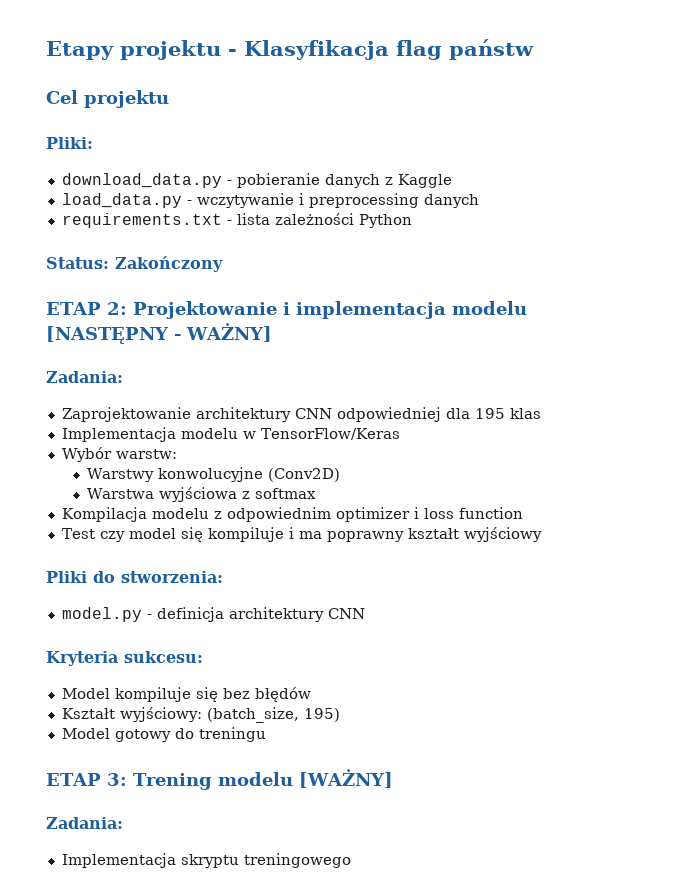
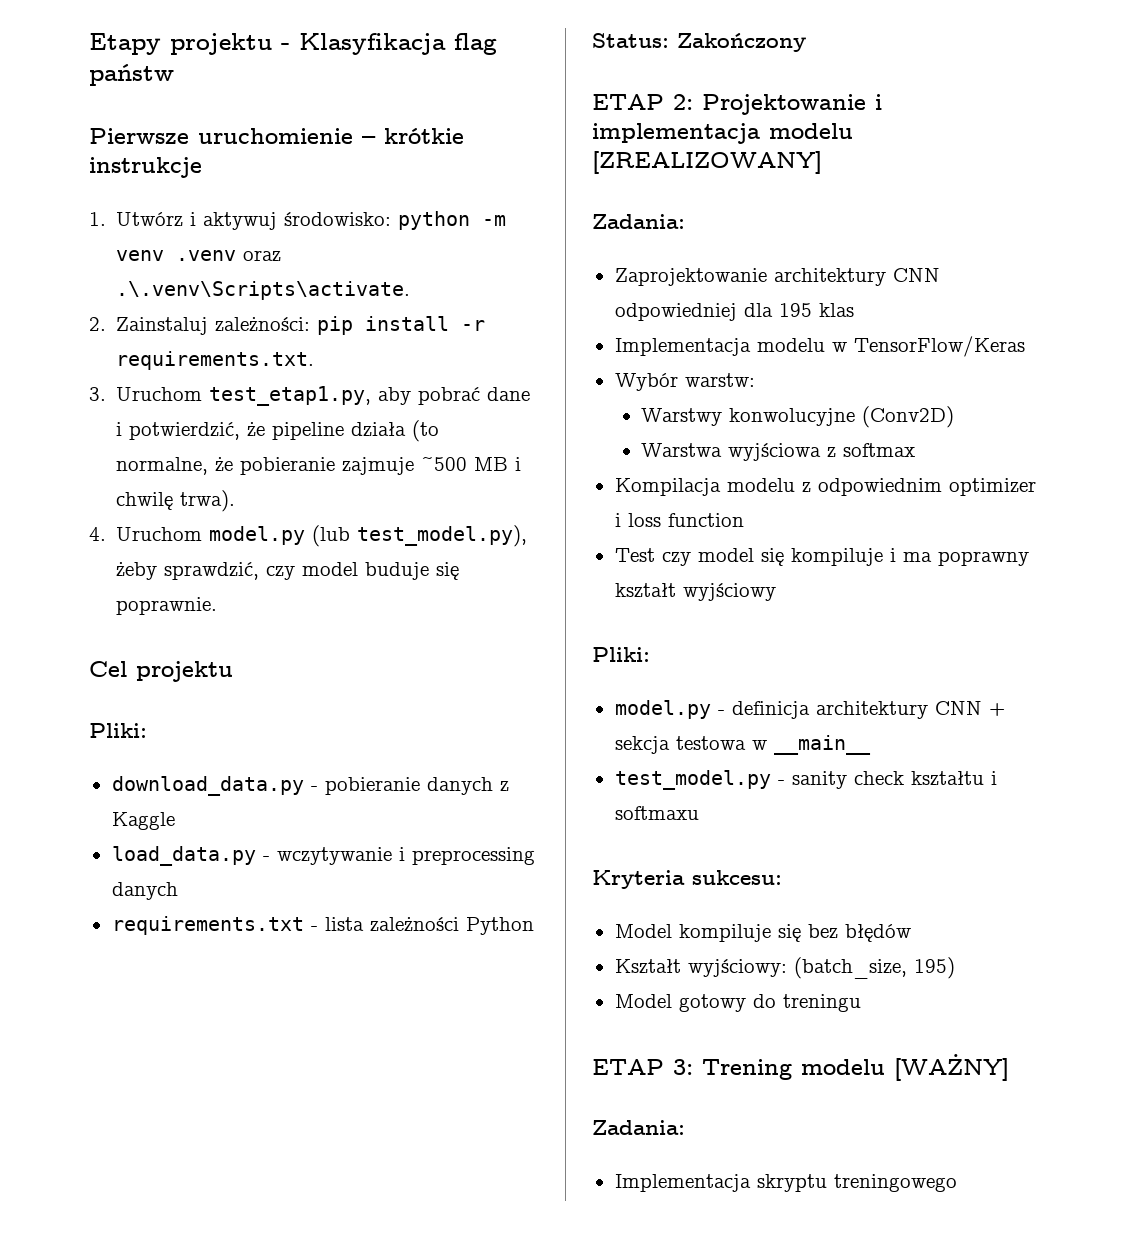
+ Pierwsze uruchomienie – krótkie instrukcje
+ 1. Utwórz i aktywuj środowisko: python -m venv .venv oraz .\.venv\Scripts\activate.
+ 2. Zainstaluj zależności: pip install -r requirements.txt.
+ 3. Uruchom test_etap1.py, aby pobrać dane i potwierdzić, że pipeline działa (to normalne, że pobieranie zajmuje ~500 MB i chwilę trwa).
+ 4. Uruchom model.py (lub test_model.py), żeby sprawdzić, czy model buduje się poprawnie.
- ETAP 2: Projektowanie i implementacja modelu [NASTĘPNY - WAŻNY]
+ ETAP 2: Projektowanie i implementacja modelu [ZREALIZOWANY]
  Test czy model się kompiluje i ma poprawny kształt wyjściowy
- Pliki do stworzenia:
+ Pliki:
- model.py - definicja architektury CNN
+ model.py - definicja architektury CNN + sekcja testowa w __main__
+ test_model.py - sanity check kształtu i softmaxu

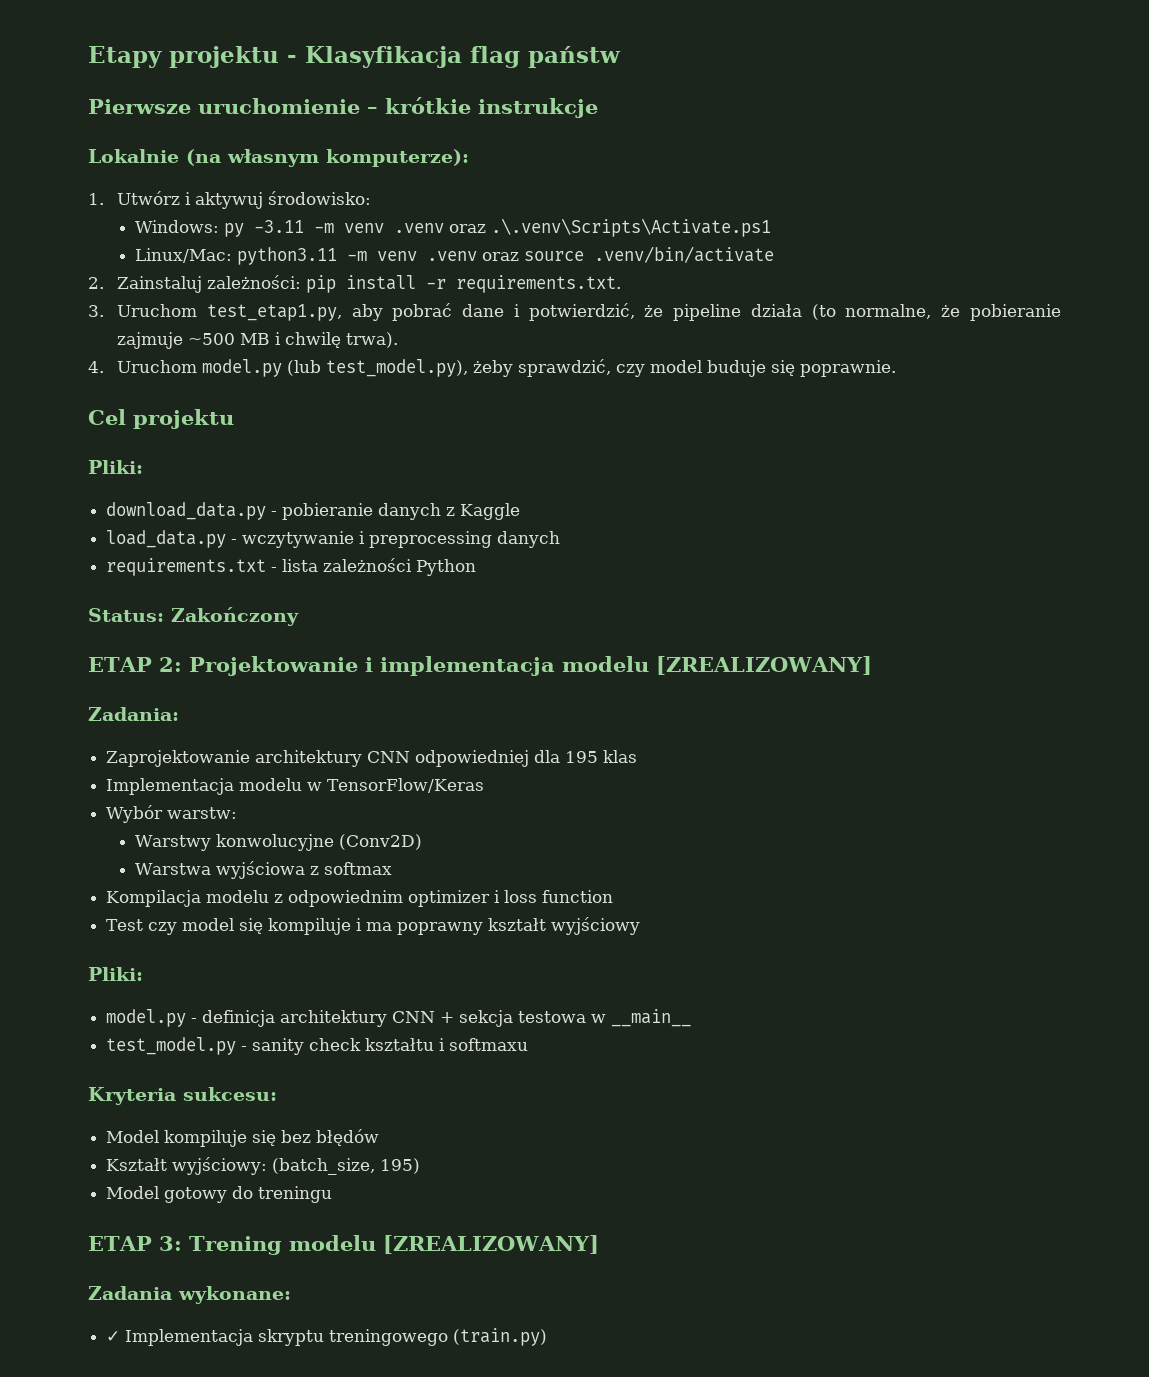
+ Lokalnie (na własnym komputerze):
- 1. Utwórz i aktywuj środowisko: python -m venv .venv oraz .\.venv\Scripts\activate.
+ 1. Utwórz i aktywuj środowisko:
+ Windows: py -3.11 -m venv .venv oraz .\.venv\Scripts\Activate.ps1
+ Linux/Mac: python3.11 -m venv .venv oraz source .venv/bin/activate
- ETAP 3: Trening modelu [WAŻNY]
- Zadania:
- Implementacja skryptu treningowego
+ ETAP 3: Trening modelu [ZREALIZOWANY]
+ Zadania wykonane:
+ ✓ Implementacja skryptu treningowego (train.py)

